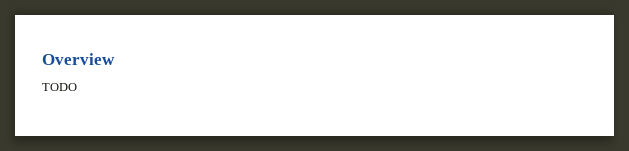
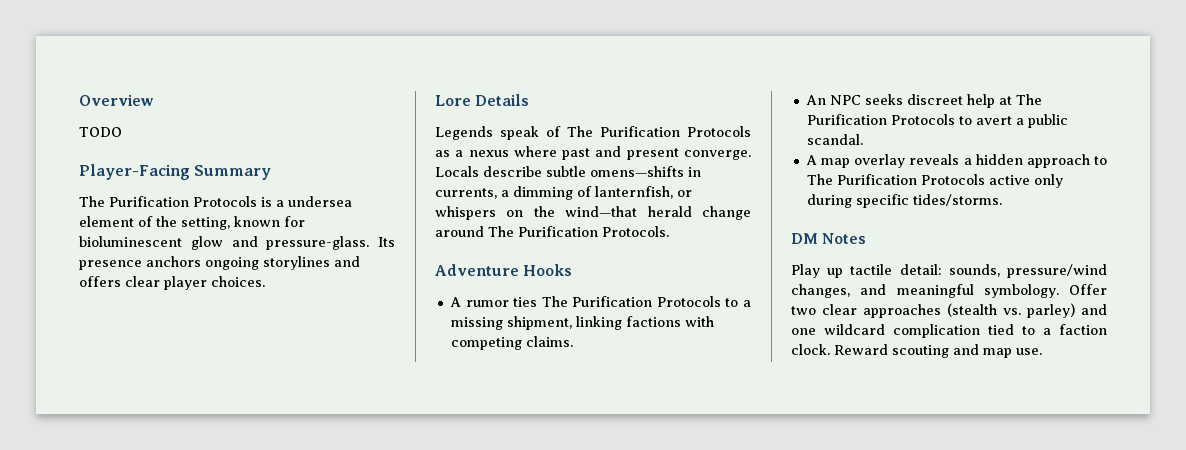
+ Player-Facing Summary
+ The Purification Protocols is a undersea element of the setting, known for bioluminescent glow and pressure-glass. Its presence anchors ongoing storylines and offers clear player choices.
+ Lore Details
+ Legends speak of The Purification Protocols as a nexus where past and present converge. Locals describe subtle omens—shifts in currents, a dimming of lanternfish, or whispers on the wind—that herald change around The Purification Protocols.
+ Adventure Hooks
+ A rumor ties The Purification Protocols to a missing shipment, linking factions with competing claims.
+ An NPC seeks discreet help at The Purification Protocols to avert a public scandal.
+ A map overlay reveals a hidden approach to The Purification Protocols active only during specific tides/storms.
+ DM Notes
+ Play up tactile detail: sounds, pressure/wind changes, and meaningful symbology. Offer two clear approaches (stealth vs. parley) and one wildcard complication tied to a faction clock. Reward scouting and map use.

